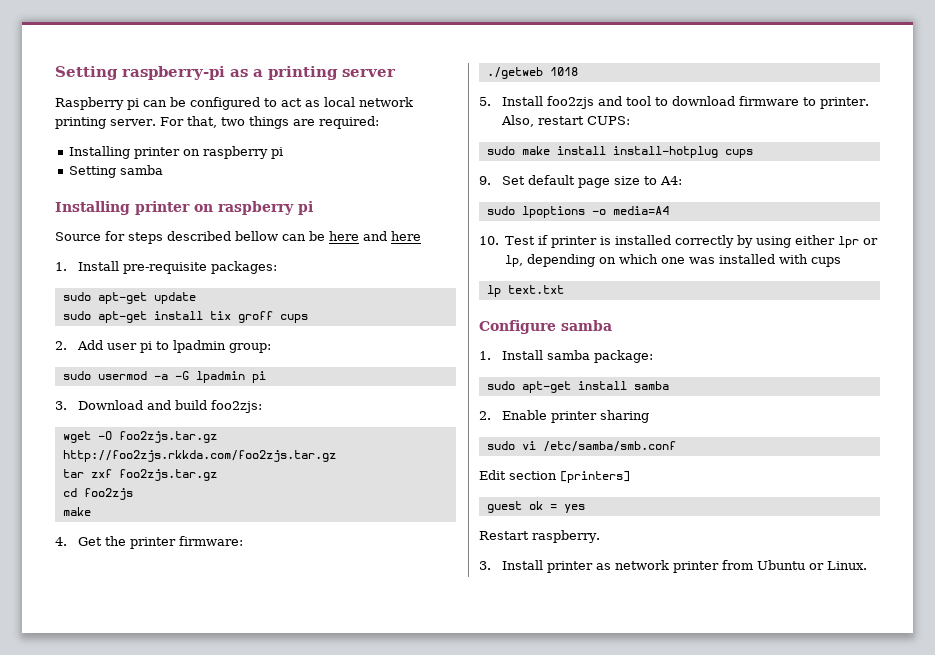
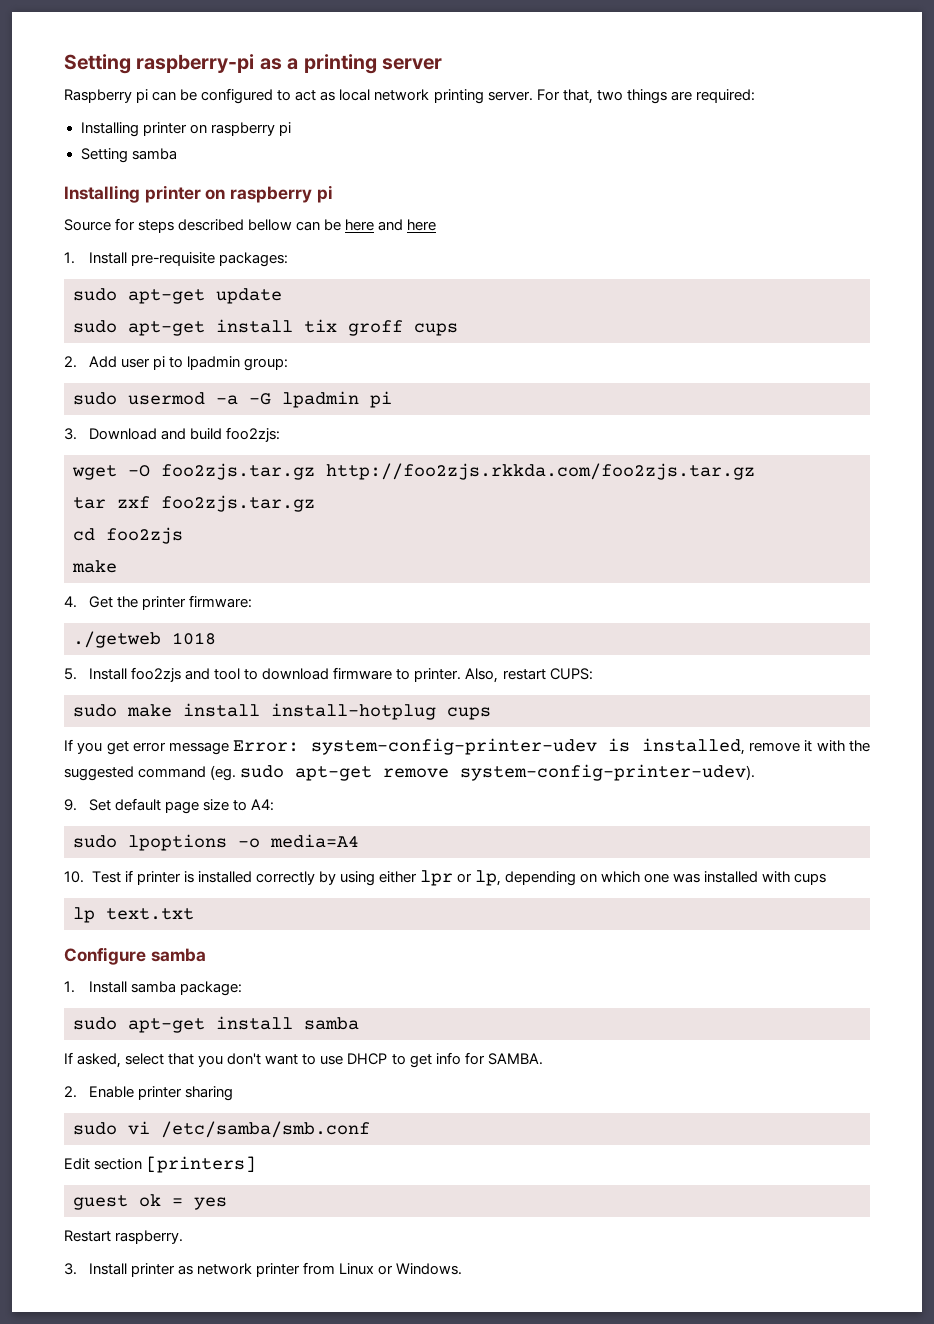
+ If you get error message Error: system-config-printer-udev is installed, remove it with the suggested command (eg. sudo apt-get remove system-config-printer-udev).
+ If asked, select that you don't want to use DHCP to get info for SAMBA.
- 3. Install printer as network printer from Ubuntu or Linux.
+ 3. Install printer as network printer from Linux or Windows.

